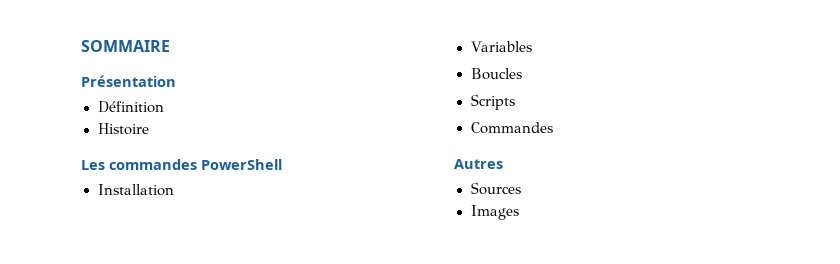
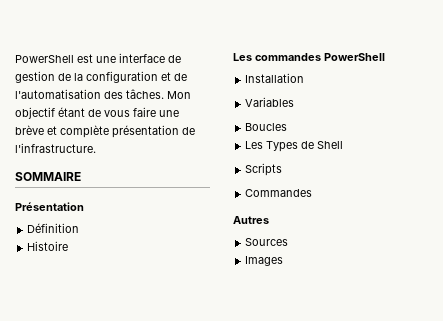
+ PowerShell est une interface de gestion de la configuration et de l'automatisation des tâches. Mon objectif étant de vous faire une brève et complète présentation de l'infrastructure.
+ Les Types de Shell

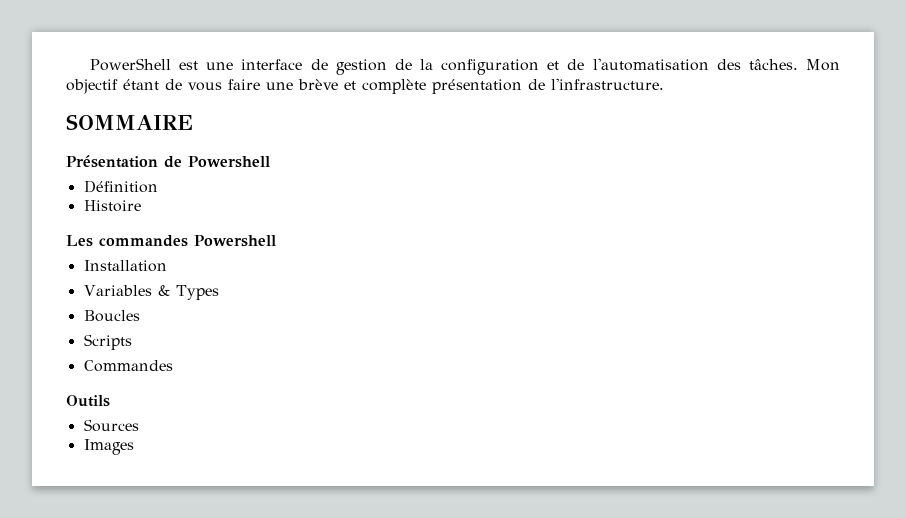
- Présentation
+ Présentation de Powershell
- Les commandes PowerShell
+ Les commandes Powershell
- Variables
+ Variables & Types
- Les Types de Shell
- Autres
+ Outils

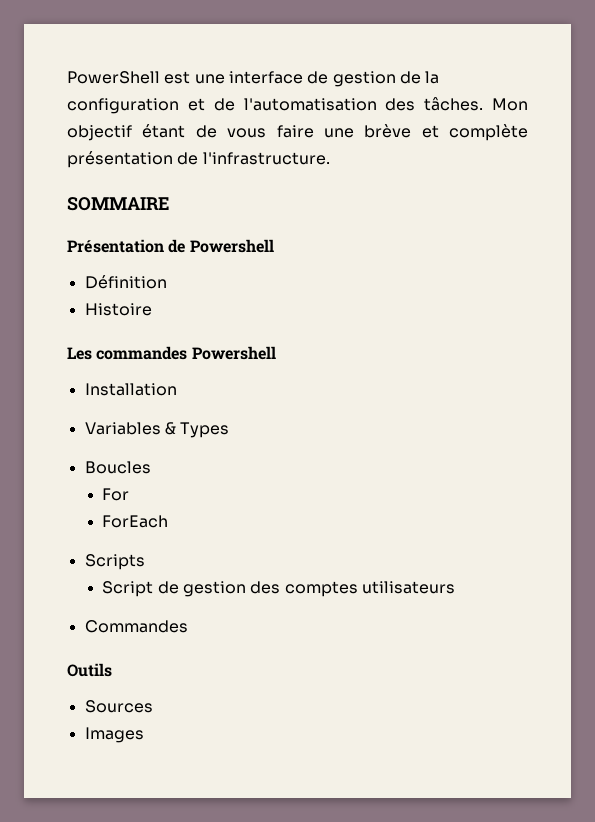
+ For
+ ForEach
+ Script de gestion des comptes utilisateurs

